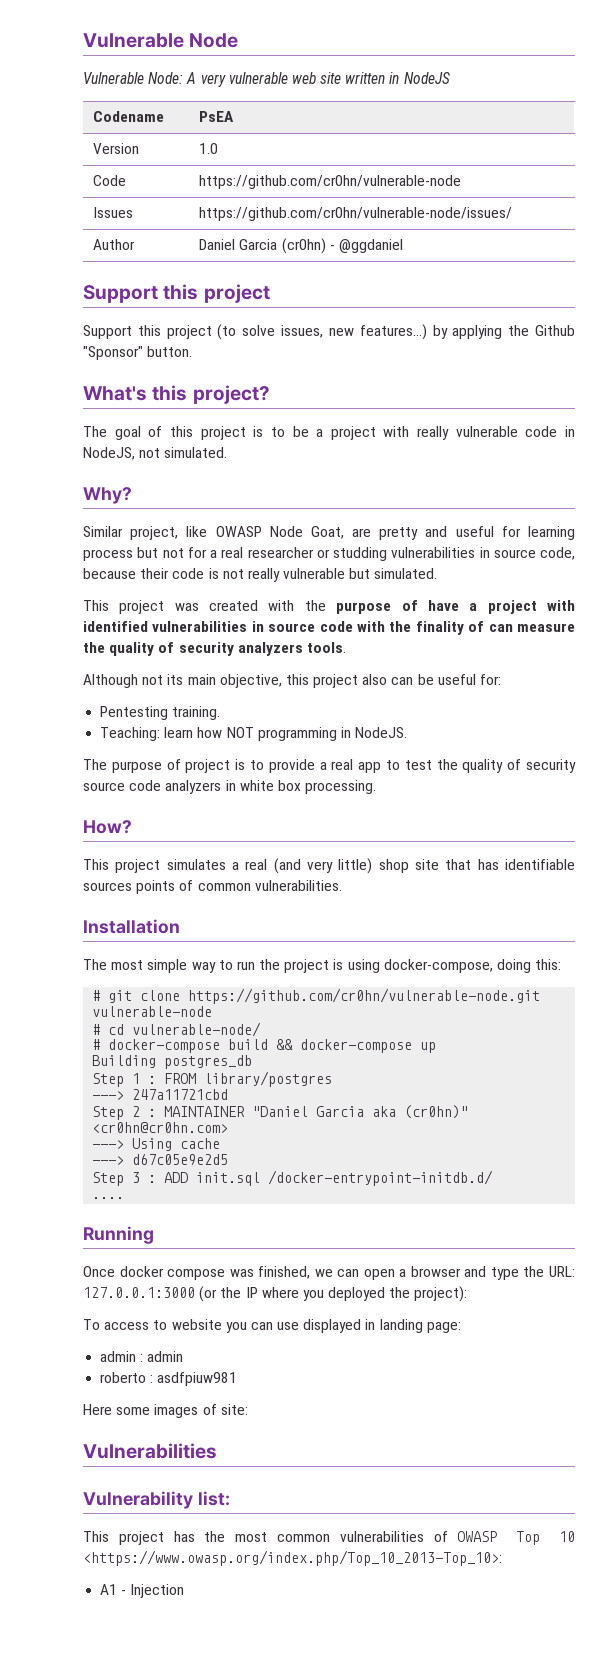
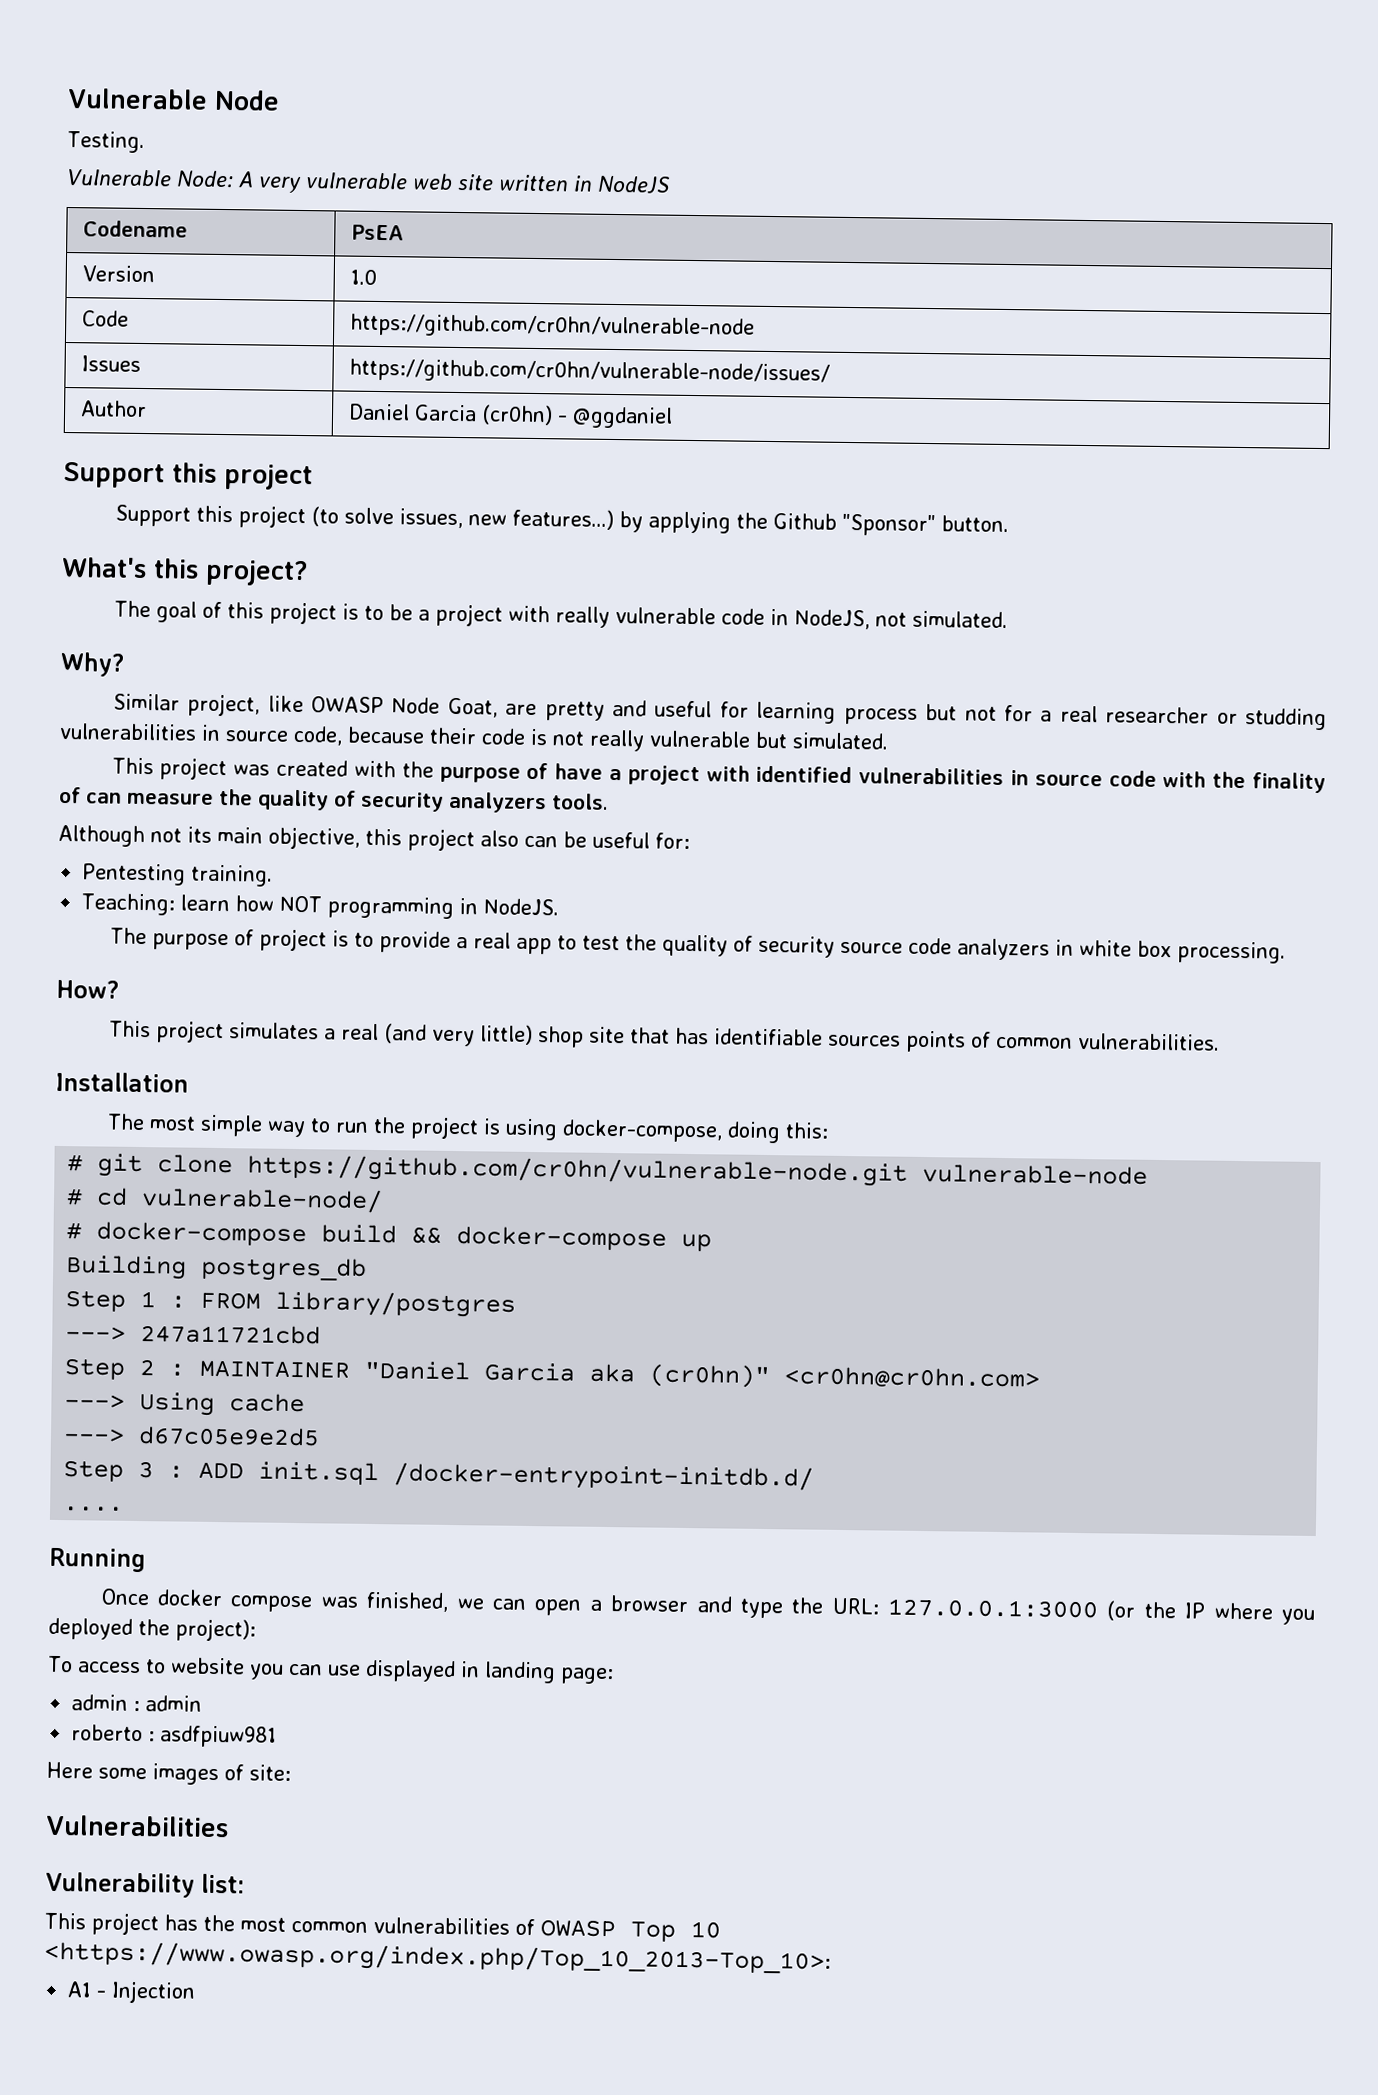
+ Testing.

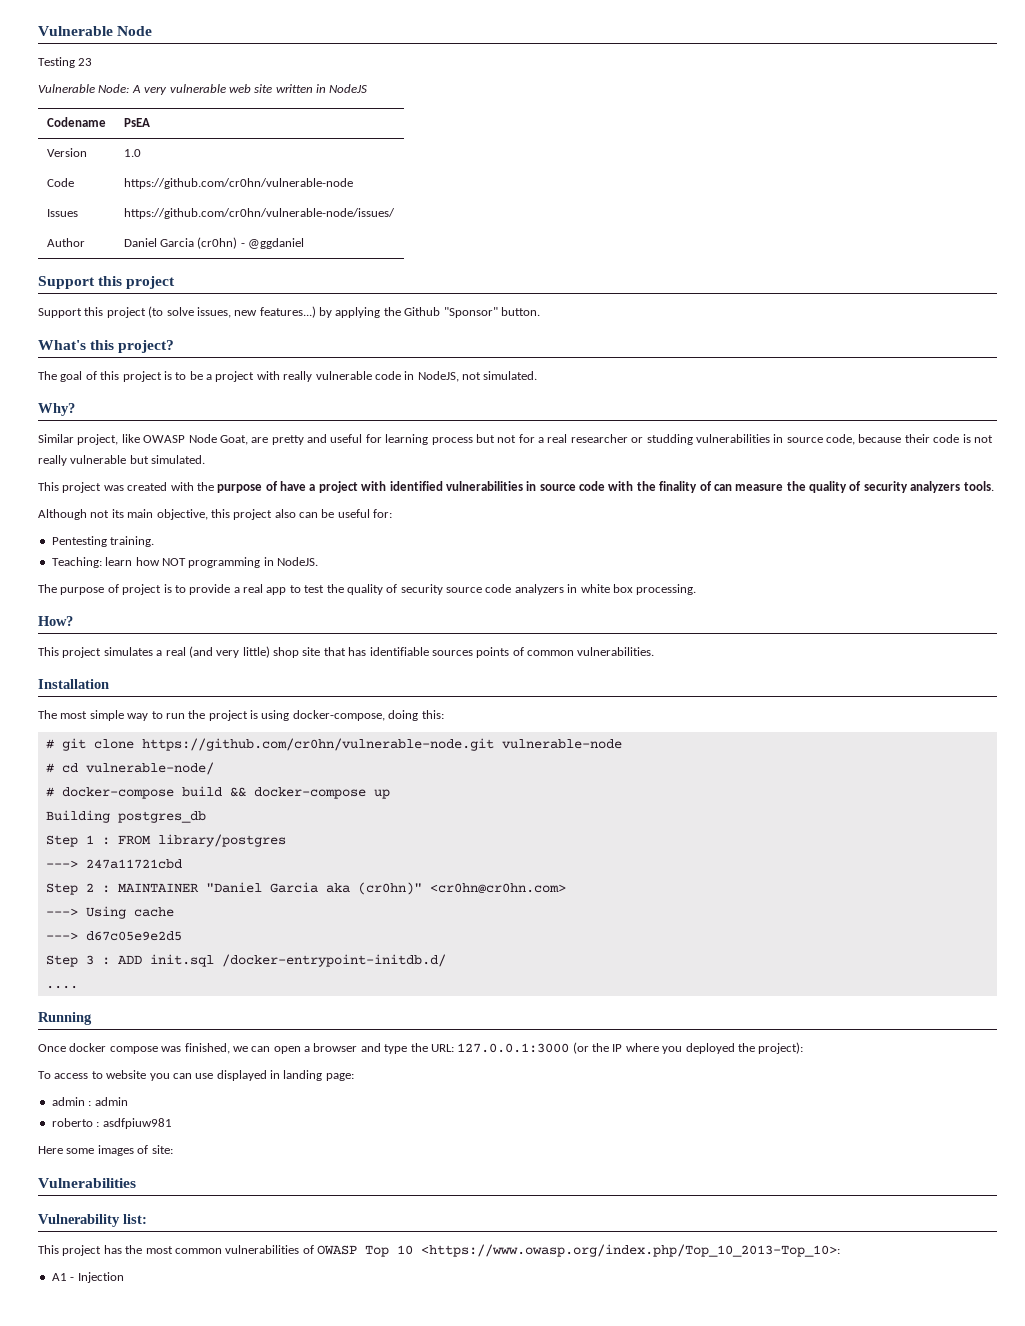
- Testing.
+ Testing 23

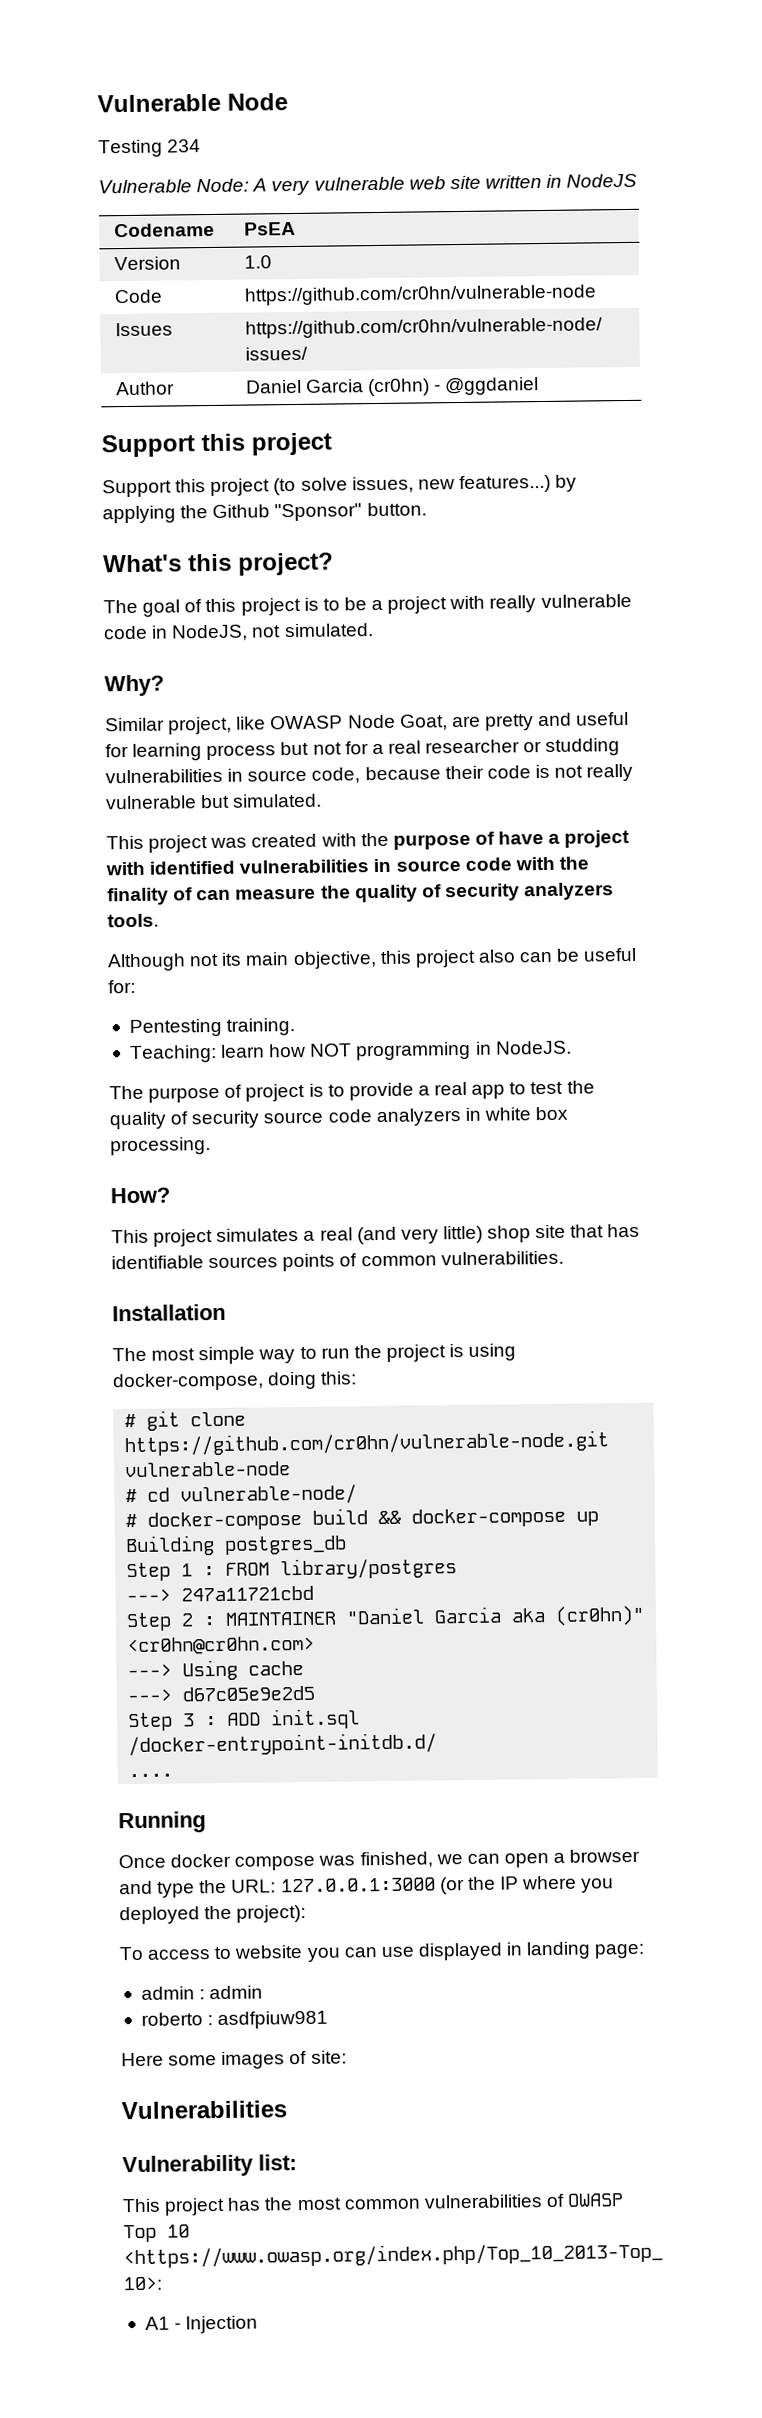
- Testing 23
+ Testing 234

